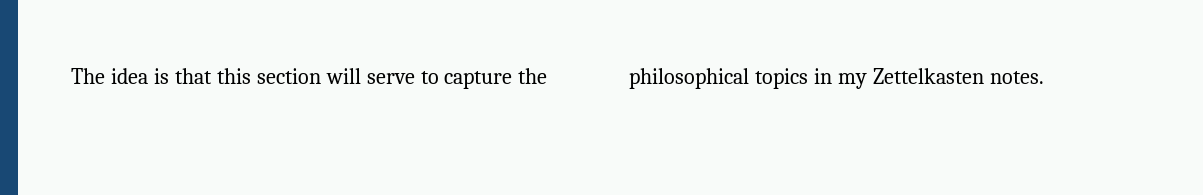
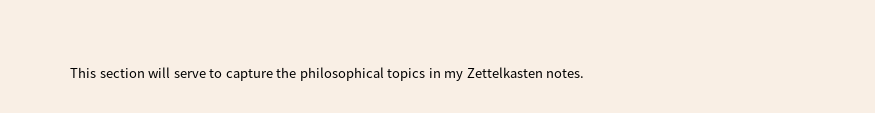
- The idea is that this section will serve to capture the philosophical topics in my Zettelkasten notes.
+ This section will serve to capture the philosophical topics in my Zettelkasten notes.

